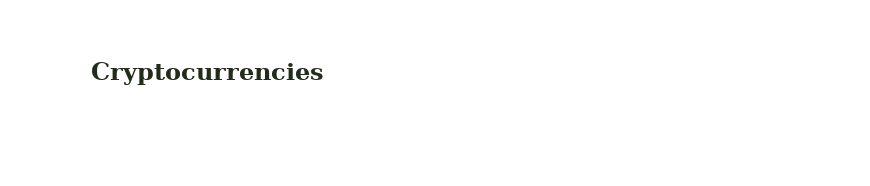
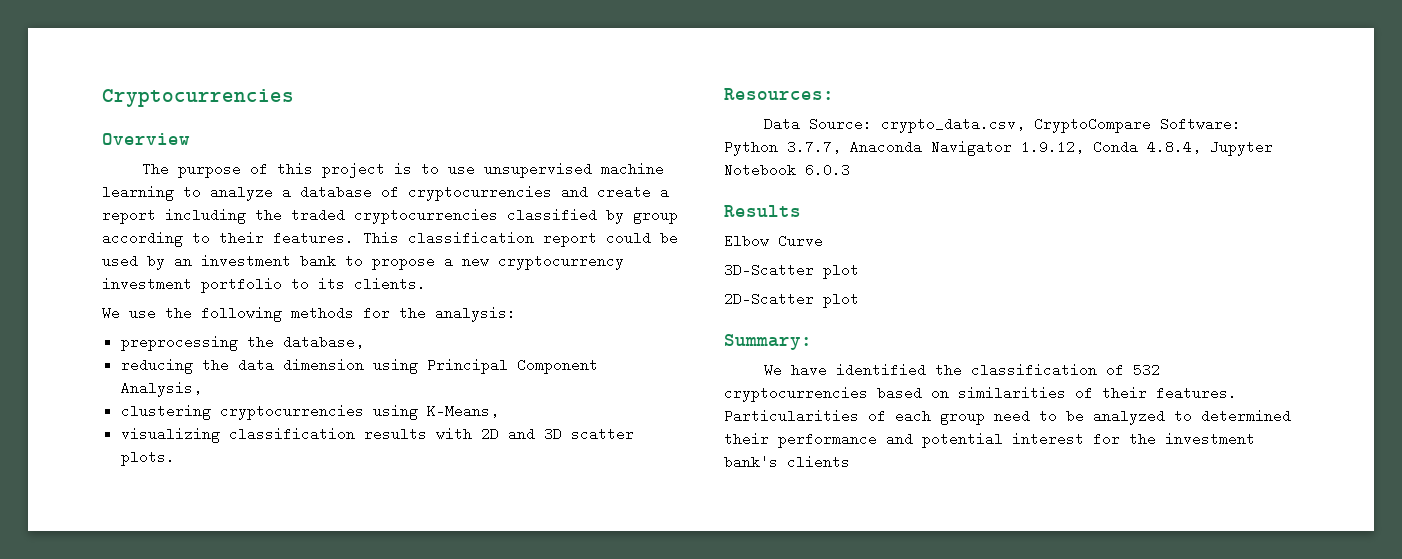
+ Overview
+ The purpose of this project is to use unsupervised machine learning to analyze a database of cryptocurrencies and create a report including the traded cryptocurrencies classified by group according to their features. This classification report could be used by an investment bank to propose a new cryptocurrency investment portfolio to its clients.
+ We use the following methods for the analysis:
+ preprocessing the database,
+ reducing the data dimension using Principal Component Analysis,
+ clustering cryptocurrencies using K-Means,
+ visualizing classification results with 2D and 3D scatter plots.
+ Resources:
+ Data Source: crypto_data.csv, CryptoCompare Software: Python 3.7.7, Anaconda Navigator 1.9.12, Conda 4.8.4, Jupyter Notebook 6.0.3
+ Results
+ Elbow Curve
+ 3D-Scatter plot
+ 2D-Scatter plot
+ Summary:
+ We have identified the classification of 532 cryptocurrencies based on similarities of their features. Particularities of each group need to be analyzed to determined their performance and potential interest for the investment bank's clients

